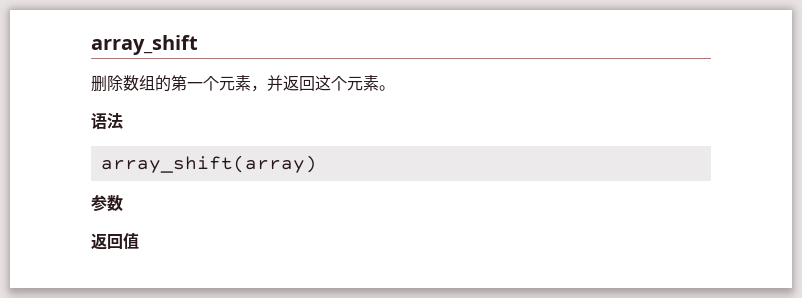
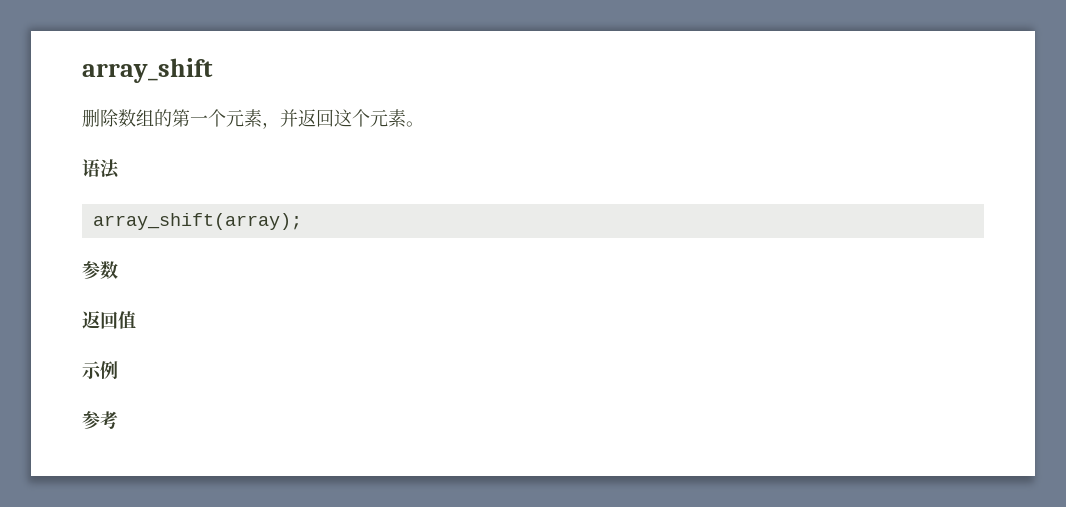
- array_shift(array)
+ array_shift(array);
+ 示例
+ 参考

